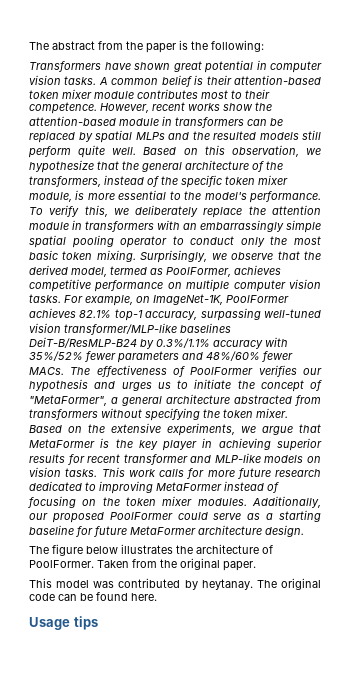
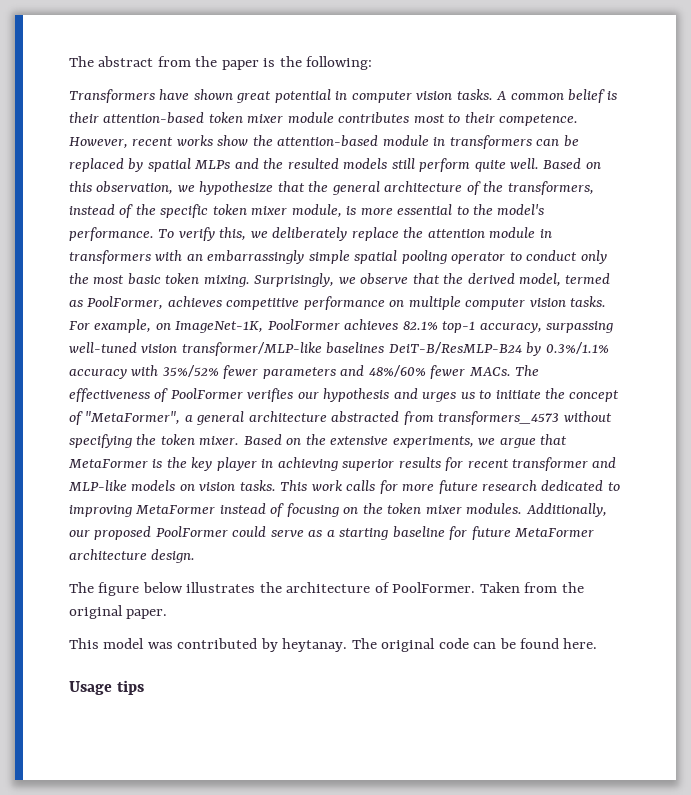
- The effectiveness of PoolFormer verifies our hypothesis and urges us to initiate the concept of "MetaFormer", a general architecture abstracted from transformers without specifying the token mixer.
+ The effectiveness of PoolFormer verifies our hypothesis and urges us to initiate the concept of "MetaFormer", a general architecture abstracted from transformers_4573 without specifying the token mixer.

